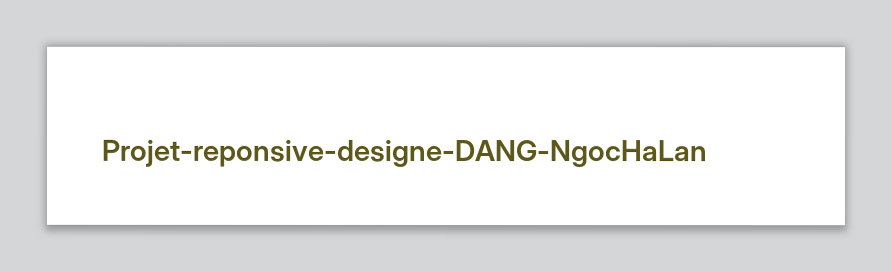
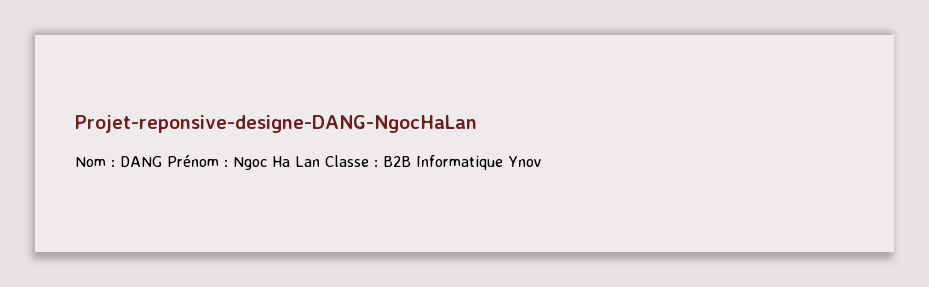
+ Nom : DANG Prénom : Ngoc Ha Lan Classe : B2B Informatique Ynov

